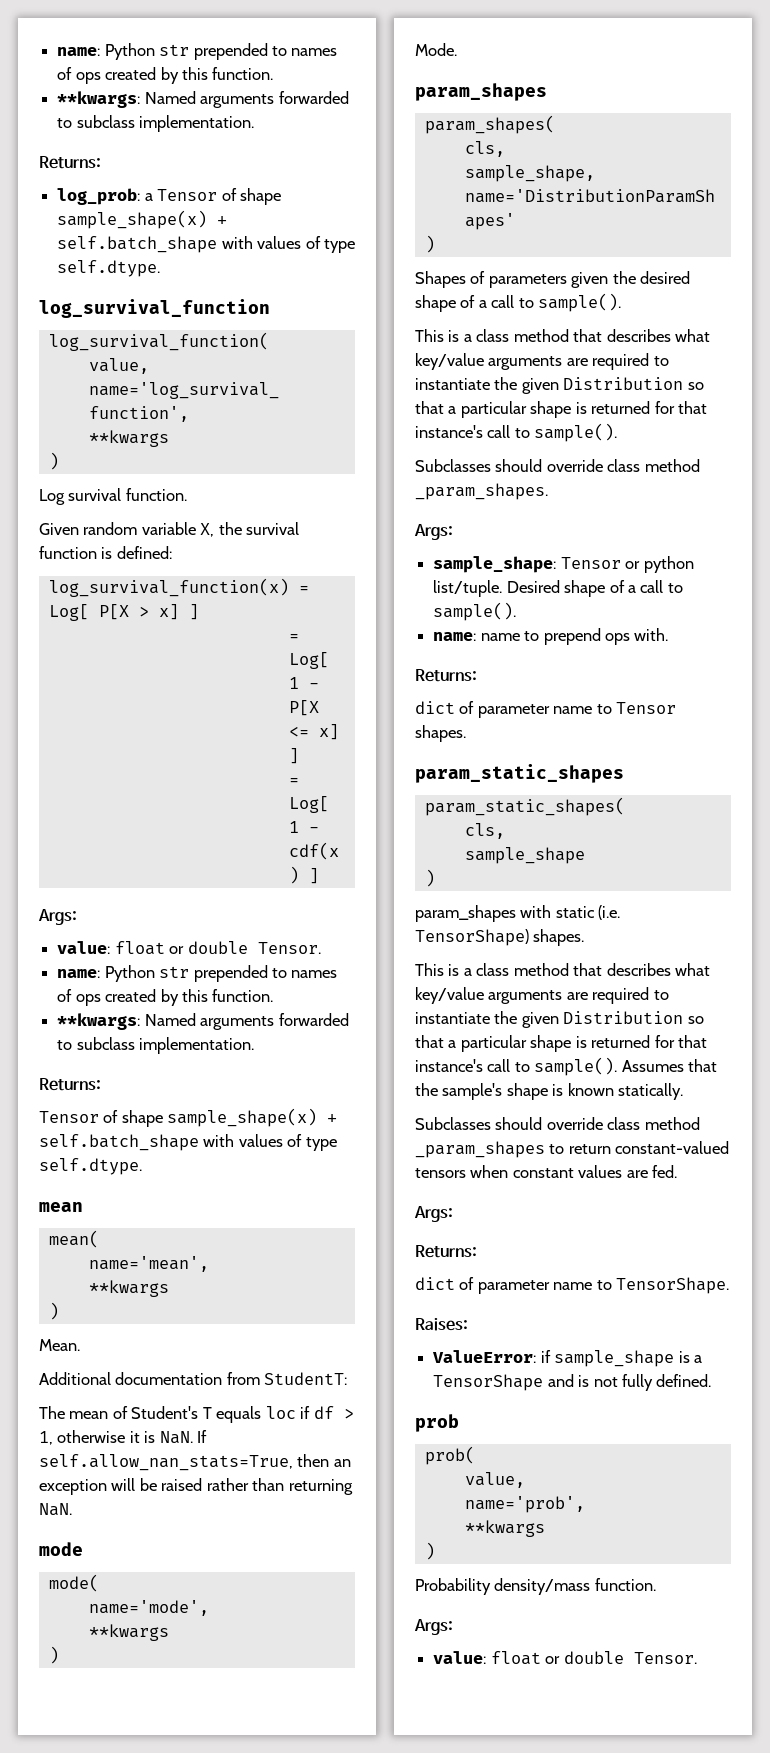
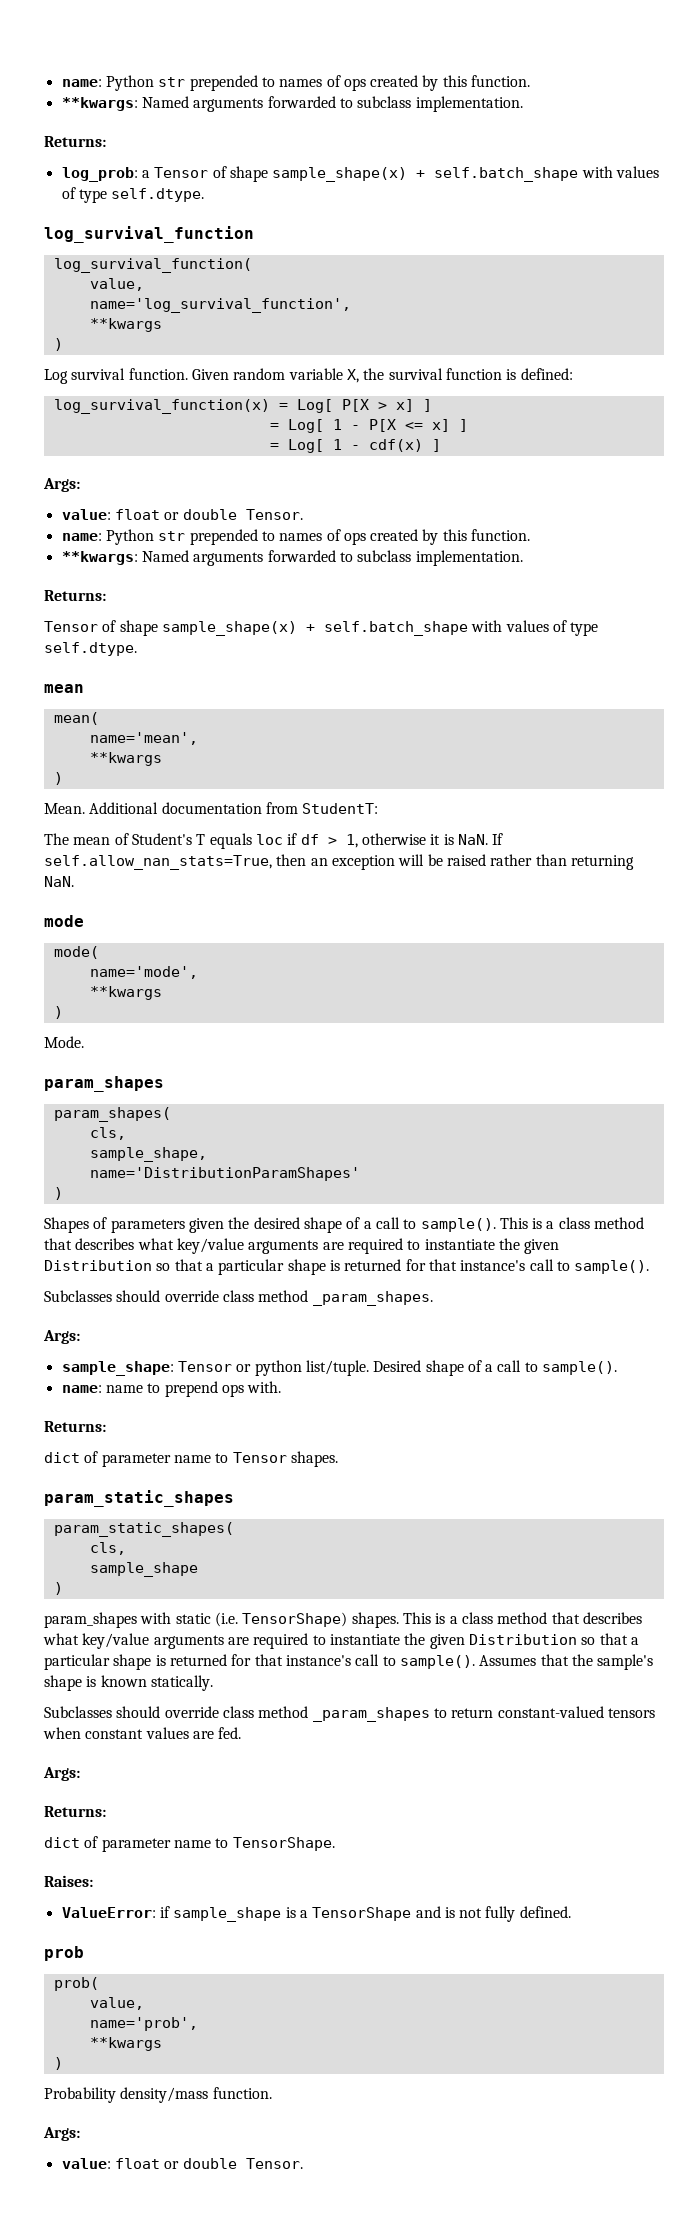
- Log survival function.
- Given random variable X, the survival function is defined:
+ Log survival function. Given random variable X, the survival function is defined:
- Mean.
- Additional documentation from StudentT:
+ Mean. Additional documentation from StudentT:
- Shapes of parameters given the desired shape of a call to sample().
- This is a class method that describes what key/value arguments are required to instantiate the given Distribution so that a particular shape is returned for that instance's call to sample().
+ Shapes of parameters given the desired shape of a call to sample(). This is a class method that describes what key/value arguments are required to instantiate the given Distribution so that a particular shape is returned for that instance's call to sample().
- param_shapes with static (i.e. TensorShape) shapes.
- This is a class method that describes what key/value arguments are required to instantiate the given Distribution so that a particular shape is returned for that instance's call to sample().
+ param_shapes with static (i.e. TensorShape) shapes. This is a class method that describes what key/value arguments are required to instantiate the given Distribution so that a particular shape is returned for that instance's call to sample().

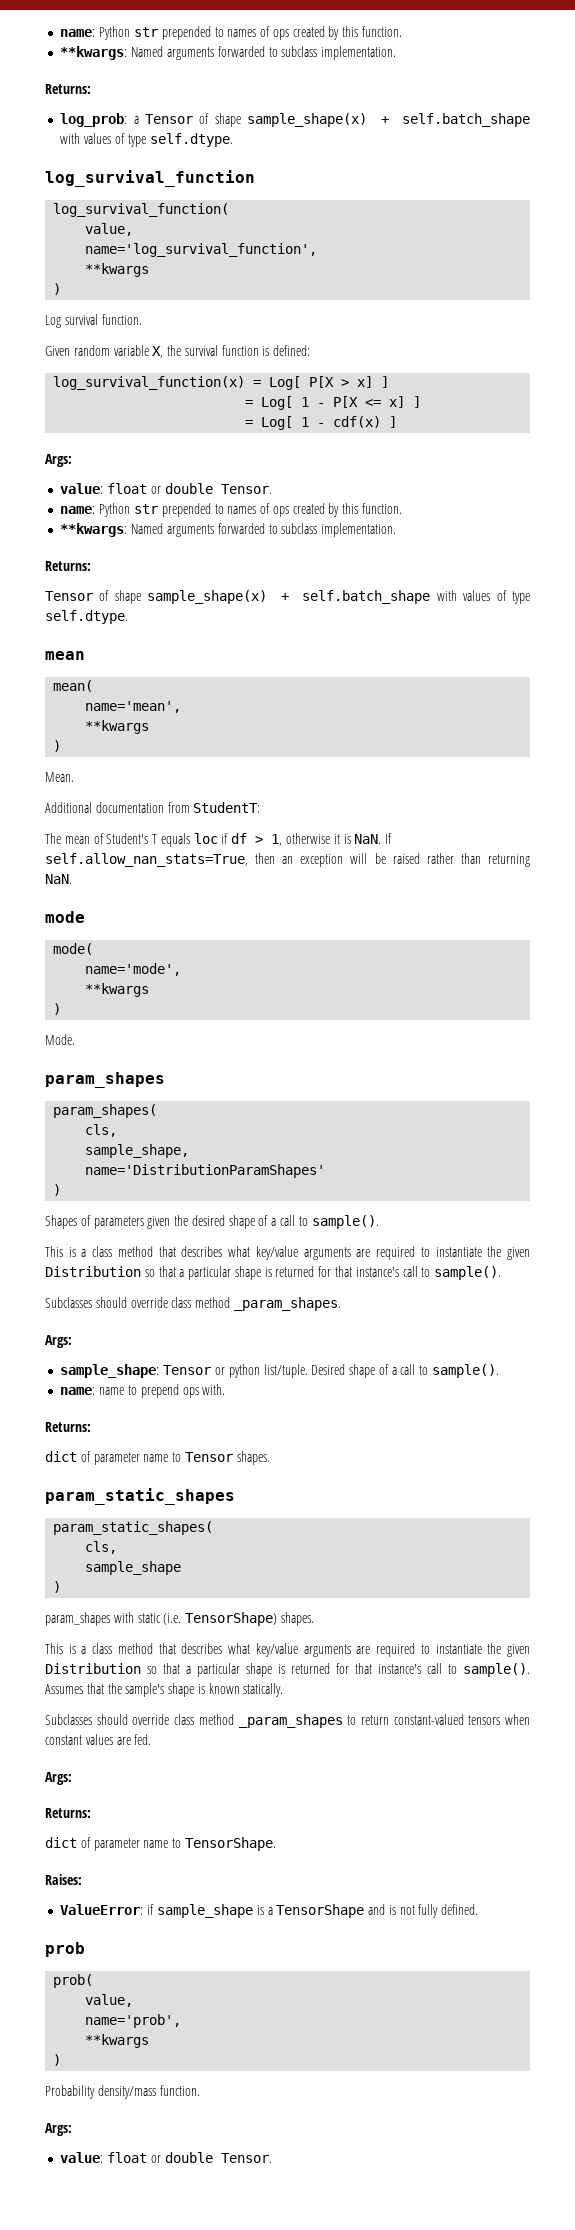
- Log survival function. Given random variable X, the survival function is defined:
+ Log survival function.
+ Given random variable X, the survival function is defined:
- Mean. Additional documentation from StudentT:
+ Mean.
+ Additional documentation from StudentT:
- Shapes of parameters given the desired shape of a call to sample(). This is a class method that describes what key/value arguments are required to instantiate the given Distribution so that a particular shape is returned for that instance's call to sample().
+ Shapes of parameters given the desired shape of a call to sample().
+ This is a class method that describes what key/value arguments are required to instantiate the given Distribution so that a particular shape is returned for that instance's call to sample().
- param_shapes with static (i.e. TensorShape) shapes. This is a class method that describes what key/value arguments are required to instantiate the given Distribution so that a particular shape is returned for that instance's call to sample().
+ param_shapes with static (i.e. TensorShape) shapes.
+ This is a class method that describes what key/value arguments are required to instantiate the given Distribution so that a particular shape is returned for that instance's call to sample().

